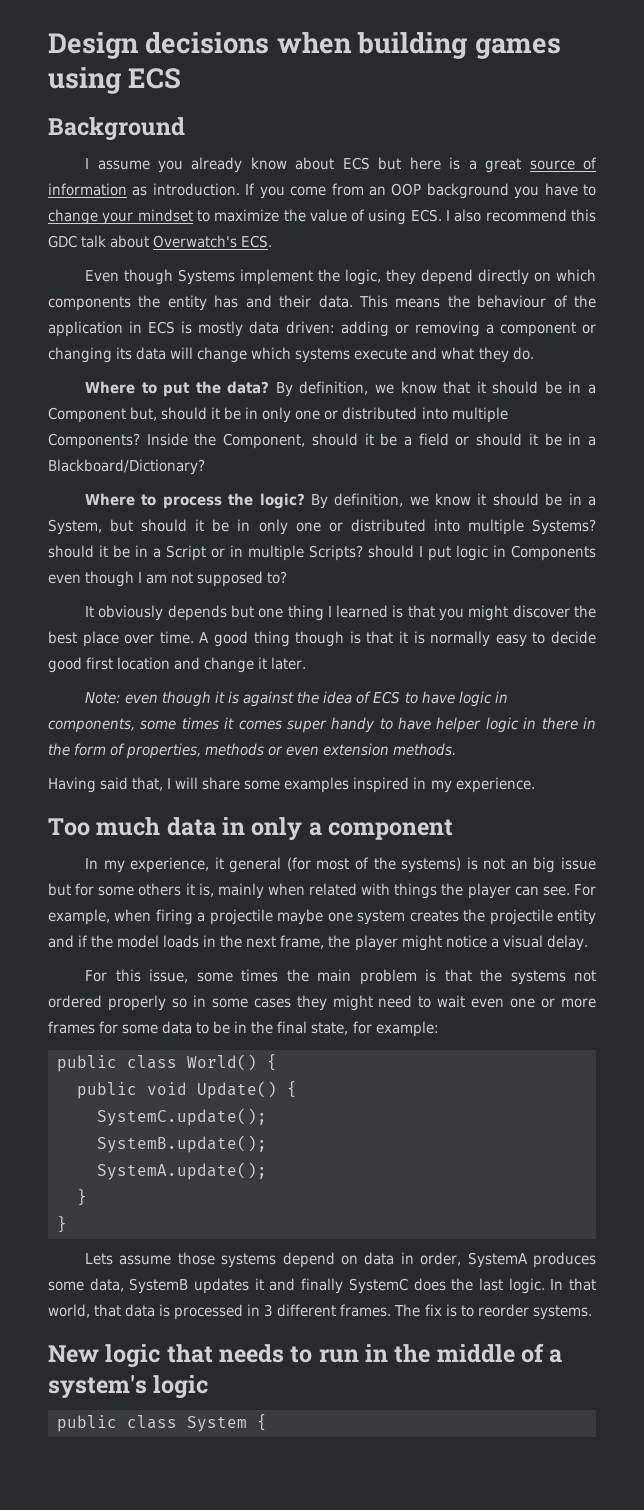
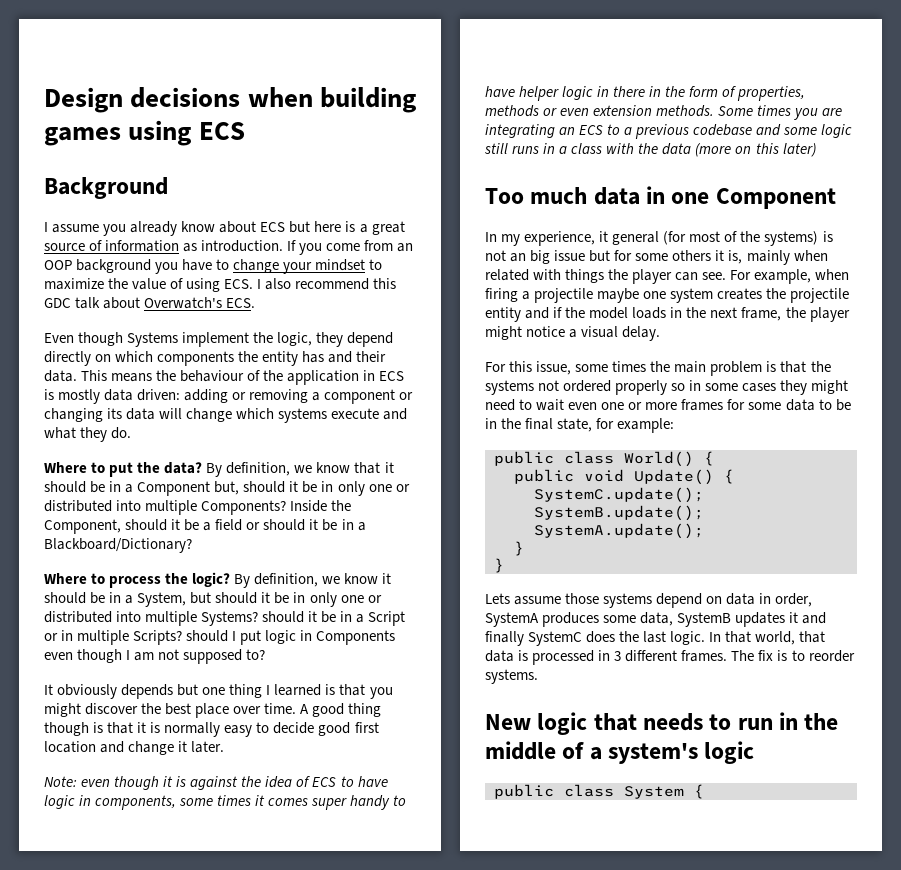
- Note: even though it is against the idea of ECS to have logic in components, some times it comes super handy to have helper logic in there in the form of properties, methods or even extension methods.
- Having said that, I will share some examples inspired in my experience.
+ Note: even though it is against the idea of ECS to have logic in components, some times it comes super handy to have helper logic in there in the form of properties, methods or even extension methods. Some times you are integrating an ECS to a previous codebase and some logic still runs in a class with the data (more on this later)
- Too much data in only a component
+ Too much data in one Component

